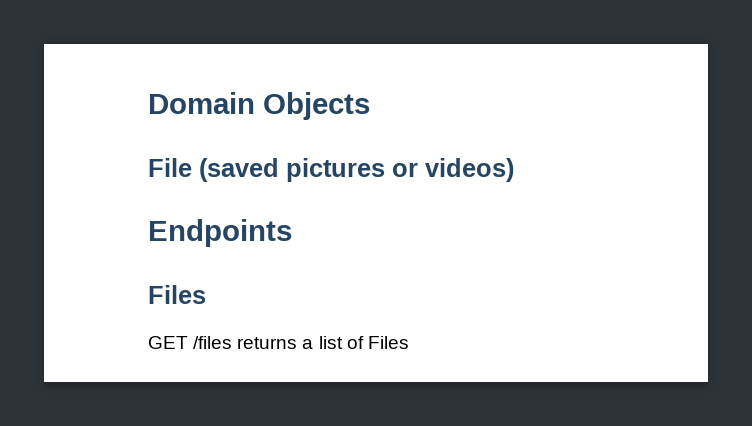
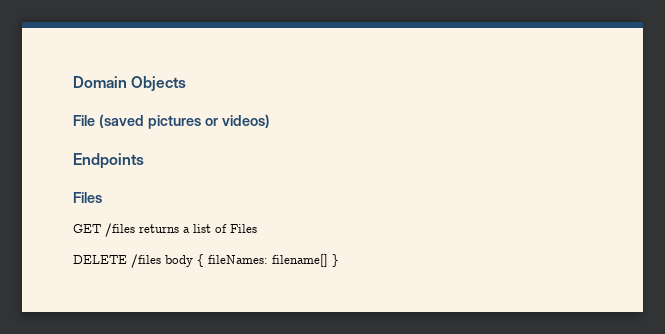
+ DELETE /files body { fileNames: filename[] }

